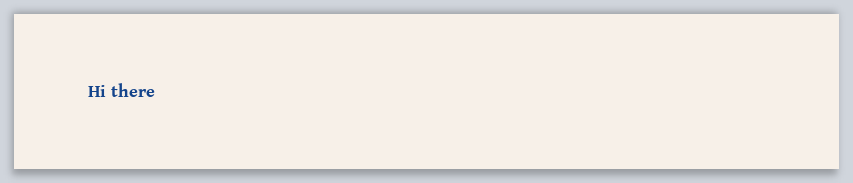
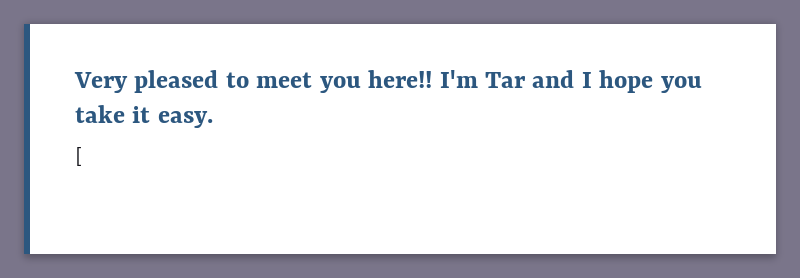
- Hi there
+ Very pleased to meet you here!! I'm Tar and I hope you take it easy.
+ [

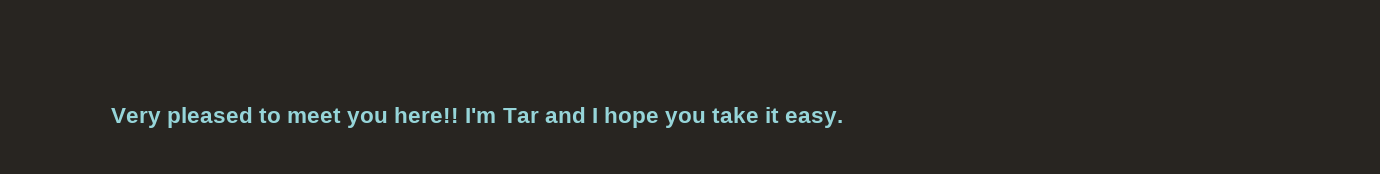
- [

